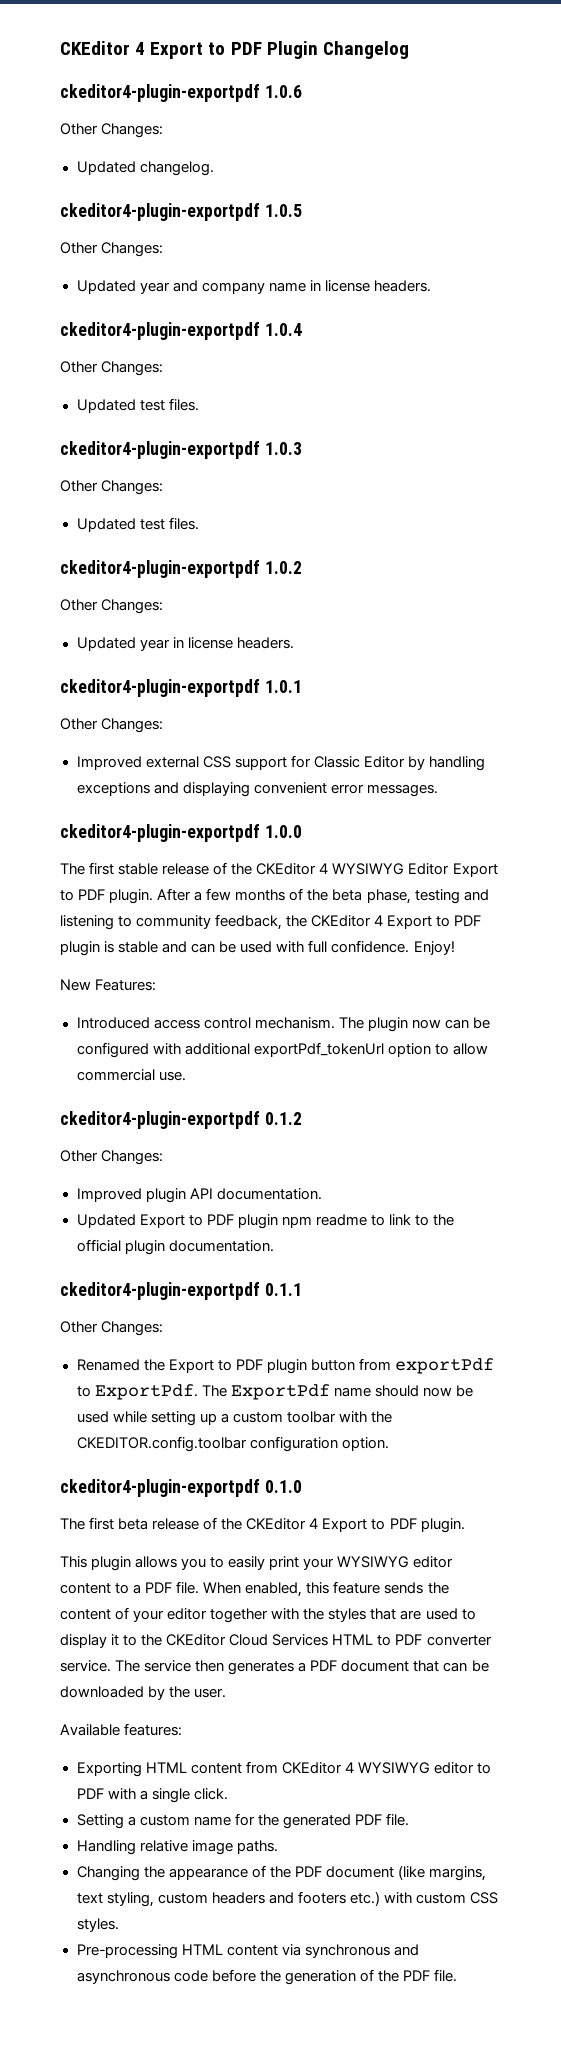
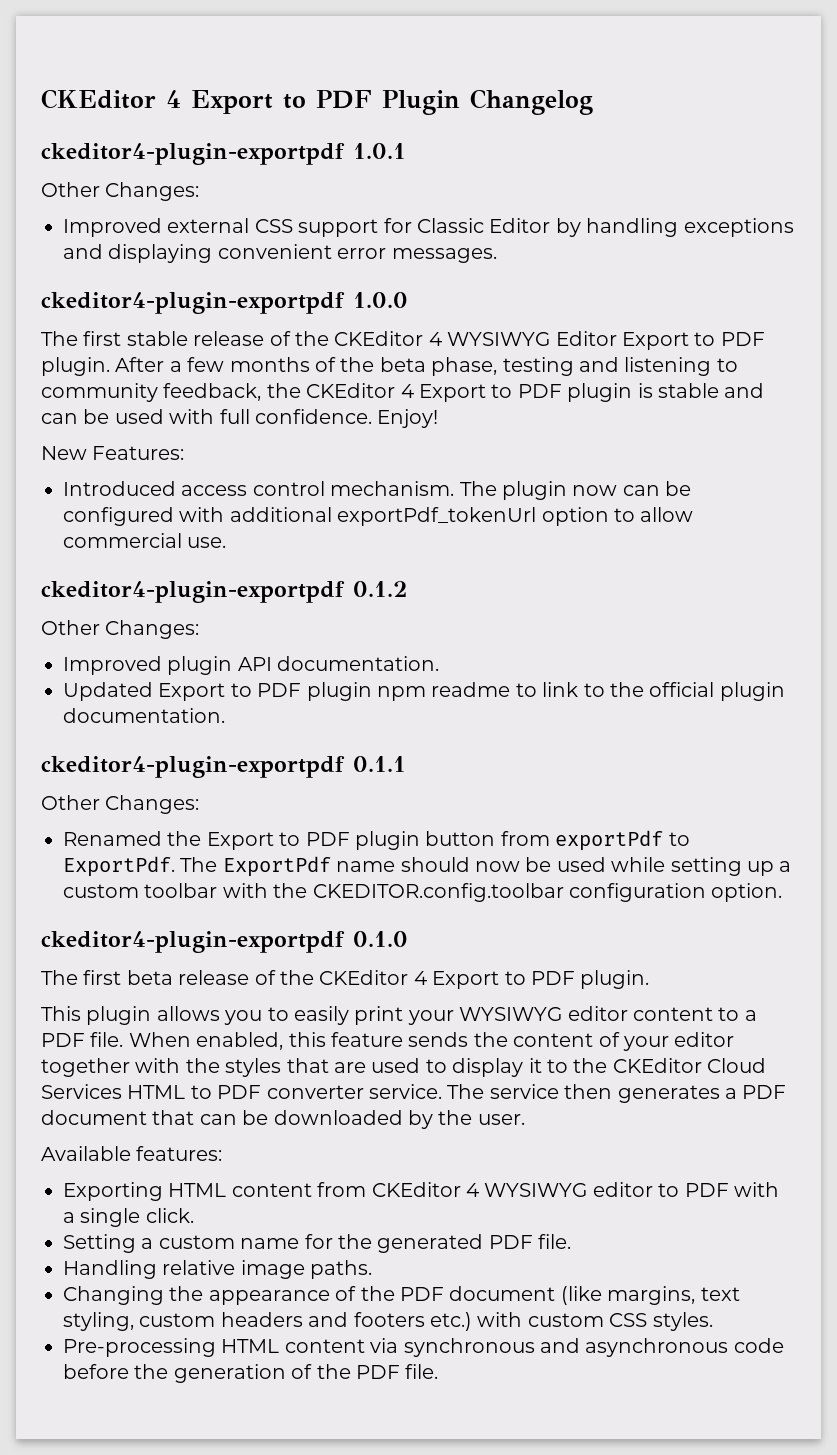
- ckeditor4-plugin-exportpdf 1.0.6
- Other Changes:
- Updated changelog.
- ckeditor4-plugin-exportpdf 1.0.5
- Other Changes:
- Updated year and company name in license headers.
- ckeditor4-plugin-exportpdf 1.0.4
- Other Changes:
- Updated test files.
- ckeditor4-plugin-exportpdf 1.0.3
- Other Changes:
- Updated test files.
- ckeditor4-plugin-exportpdf 1.0.2
- Other Changes:
- Updated year in license headers.

